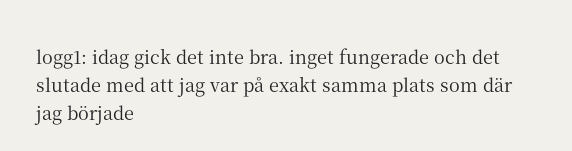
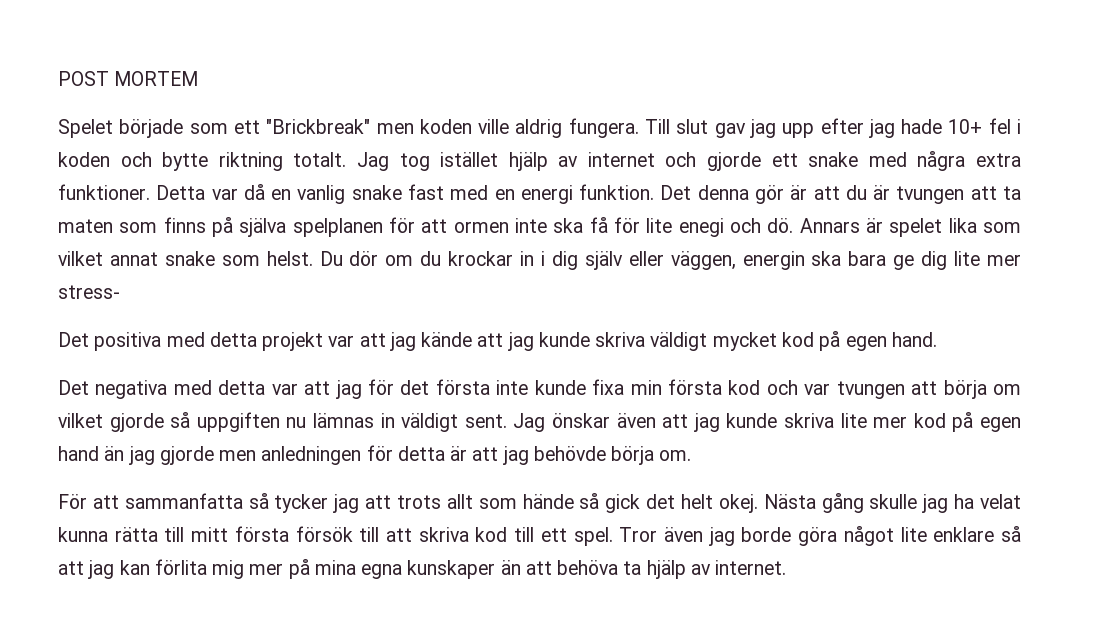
- logg1: idag gick det inte bra. inget fungerade och det slutade med att jag var på exakt samma plats som där jag började
+ POST MORTEM
+ Spelet började som ett "Brickbreak" men koden ville aldrig fungera. Till slut gav jag upp efter jag hade 10+ fel i koden och bytte riktning totalt. Jag tog istället hjälp av internet och gjorde ett snake med några extra funktioner. Detta var då en vanlig snake fast med en energi funktion. Det denna gör är att du är tvungen att ta maten som finns på själva spelplanen för att ormen inte ska få för lite enegi och dö. Annars är spelet lika som vilket annat snake som helst. Du dör om du krockar in i dig själv eller väggen, energin ska bara ge dig lite mer stress-
+ Det positiva med detta projekt var att jag kände att jag kunde skriva väldigt mycket kod på egen hand.
+ Det negativa med detta var att jag för det första inte kunde fixa min första kod och var tvungen att börja om vilket gjorde så uppgiften nu lämnas in väldigt sent. Jag önskar även att jag kunde skriva lite mer kod på egen hand än jag gjorde men anledningen för detta är att jag behövde börja om.
+ För att sammanfatta så tycker jag att trots allt som hände så gick det helt okej. Nästa gång skulle jag ha velat kunna rätta till mitt första försök till att skriva kod till ett spel. Tror även jag borde göra något lite enklare så att jag kan förlita mig mer på mina egna kunskaper än att behöva ta hjälp av internet.

